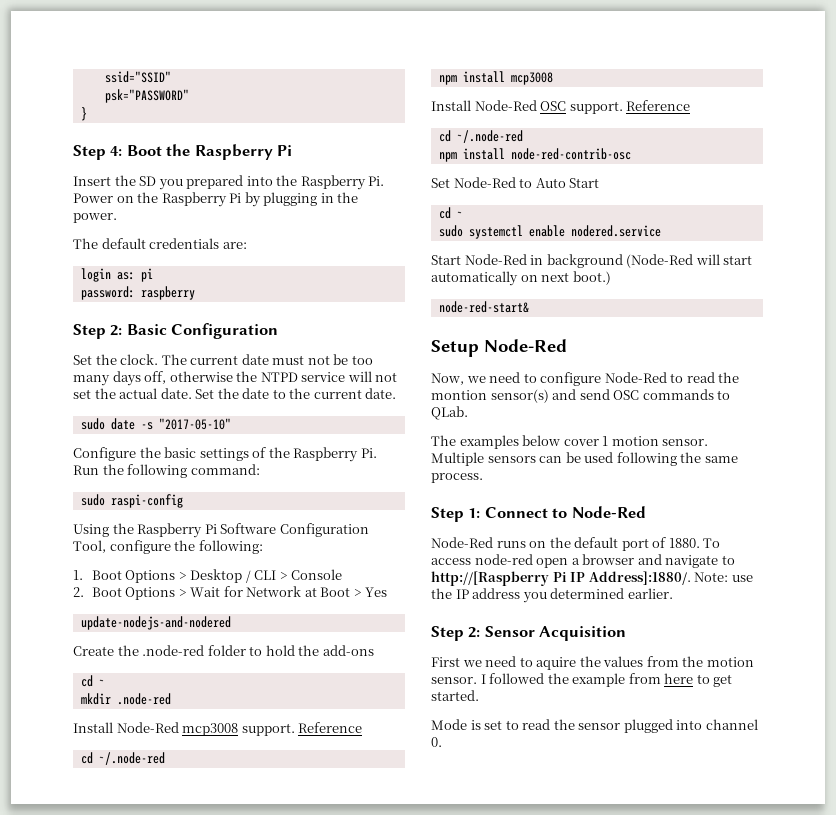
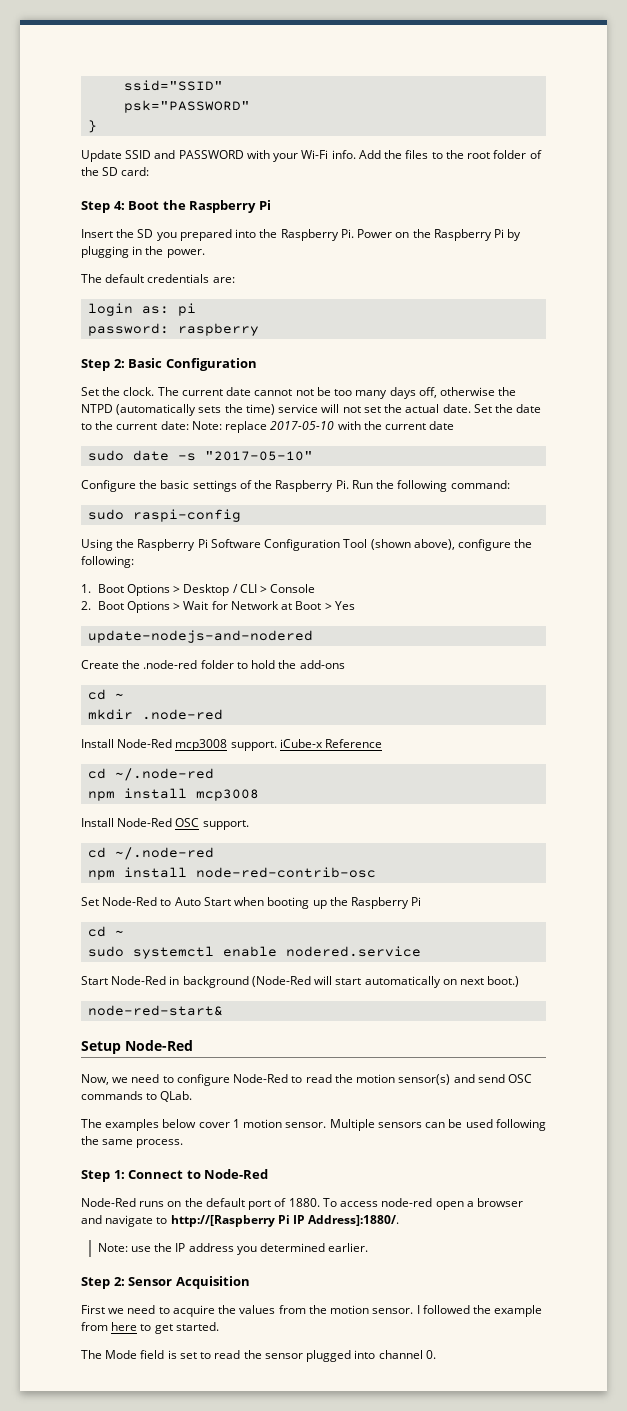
+ Update SSID and PASSWORD with your Wi-Fi info. Add the files to the root folder of the SD card:
- The current date must not be too many days off, otherwise the NTPD service will not set the actual date.
+ The current date cannot not be too many days off, otherwise the NTPD (automatically sets the time) service will not set the actual date.
- Set the date to the current date.
+ Set the date to the current date: Note: replace 2017-05-10 with the current date
- Using the Raspberry Pi Software Configuration Tool, configure the following:
+ Using the Raspberry Pi Software Configuration Tool (shown above), configure the following:
- Install Node-Red mcp3008 support. Reference
+ Install Node-Red mcp3008 support. iCube-x Reference
- Install Node-Red OSC support. Reference
+ Install Node-Red OSC support.
- Set Node-Red to Auto Start
+ Set Node-Red to Auto Start when booting up the Raspberry Pi
- Now, we need to configure Node-Red to read the montion sensor(s) and send OSC commands to QLab.
+ Now, we need to configure Node-Red to read the motion sensor(s) and send OSC commands to QLab.
- To access node-red open a browser and navigate to http://[Raspberry Pi IP Address]:1880/. Note: use the IP address you determined earlier.
+ To access node-red open a browser and navigate to http://[Raspberry Pi IP Address]:1880/.
+ Note: use the IP address you determined earlier.
- First we need to aquire the values from the motion sensor.
+ First we need to acquire the values from the motion sensor.
- Mode is set to read the sensor plugged into channel 0.
+ The Mode field is set to read the sensor plugged into channel 0.

